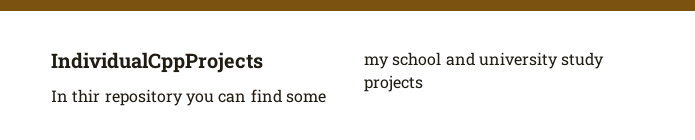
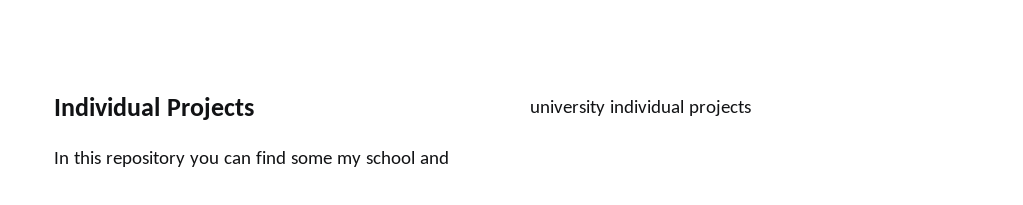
- IndividualCppProjects
+ Individual Projects
- In thir repository you can find some my school and university study projects
+ In this repository you can find some my school and university individual projects

